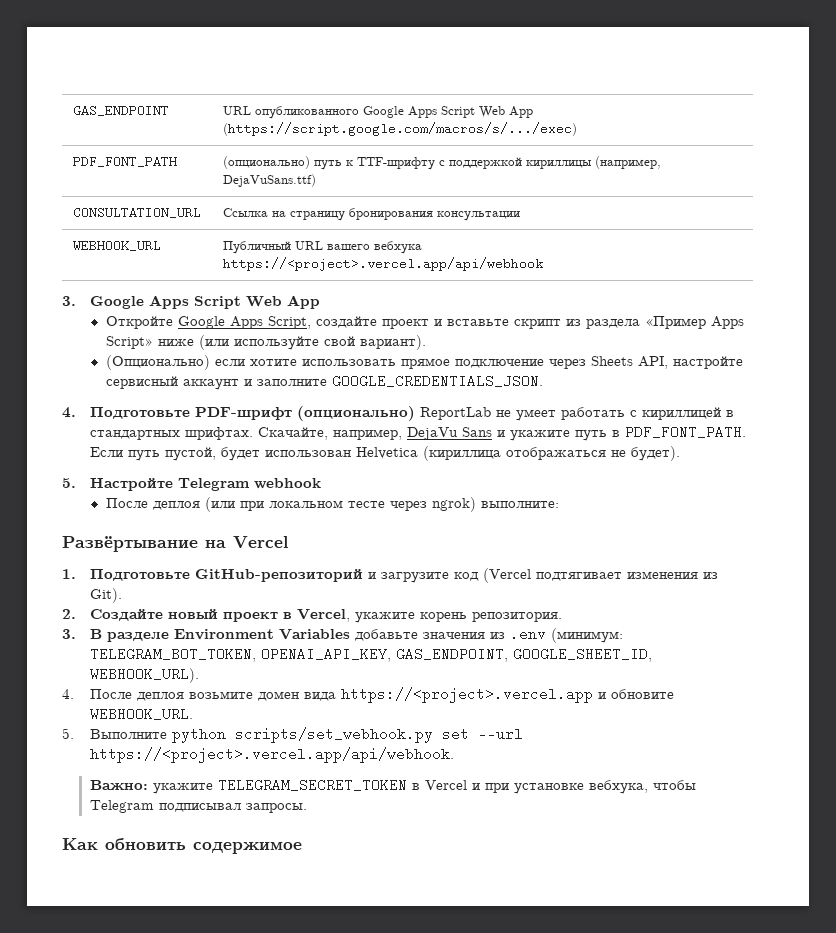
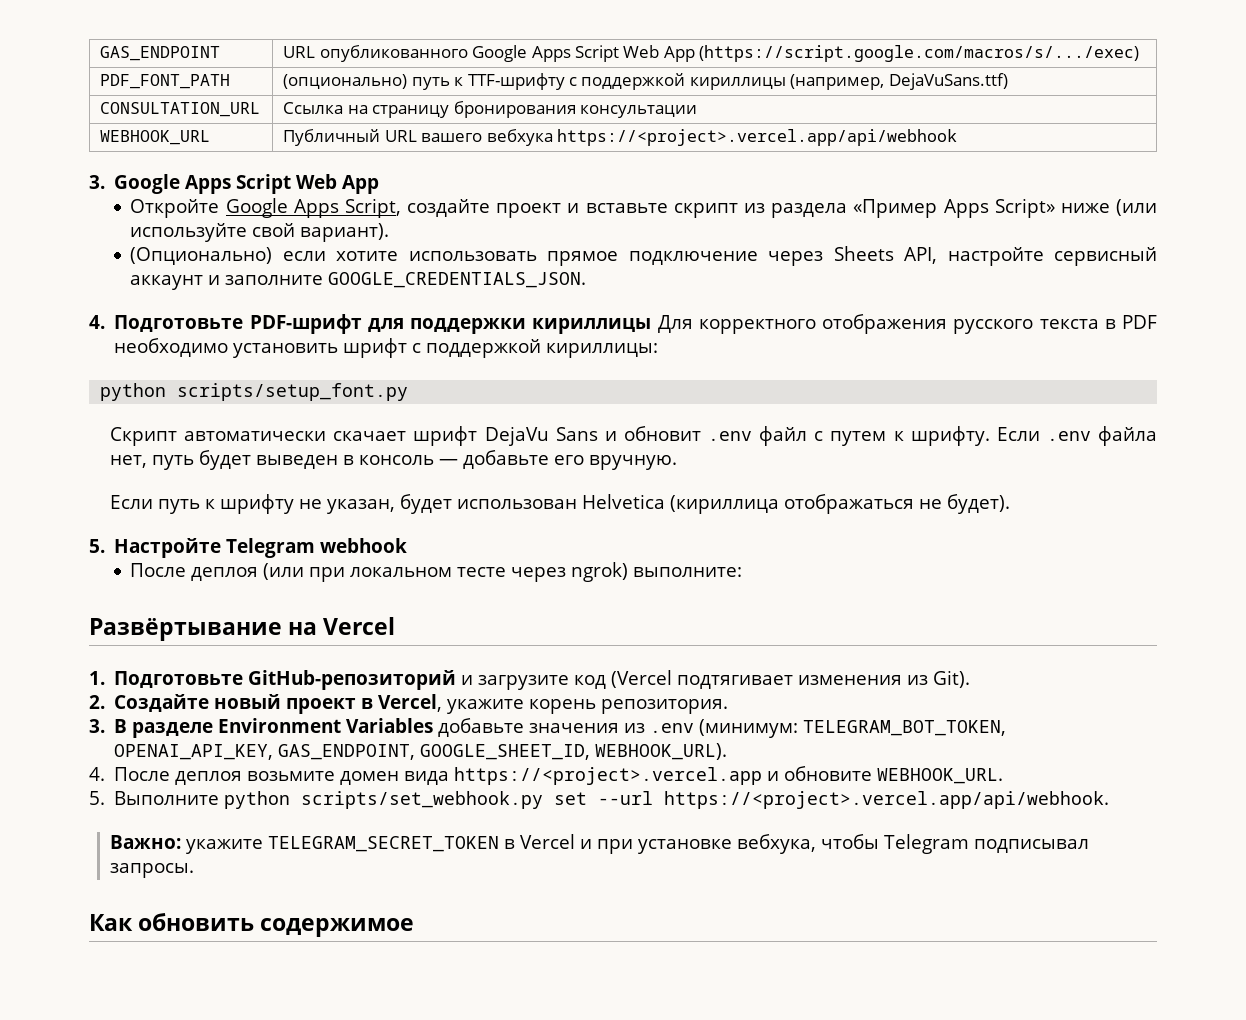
- 4. Подготовьте PDF-шрифт (опционально) ReportLab не умеет работать с кириллицей в стандартных шрифтах. Скачайте, например, DejaVu Sans и укажите путь в PDF_FONT_PATH. Если путь пустой, будет использован Helvetica (кириллица отображаться не будет).
+ 4. Подготовьте PDF-шрифт для поддержки кириллицы Для корректного отображения русского текста в PDF необходимо установить шрифт с поддержкой кириллицы:
+ python scripts/setup_font.py
+ Скрипт автоматически скачает шрифт DejaVu Sans и обновит .env файл с путем к шрифту. Если .env файла нет, путь будет выведен в консоль — добавьте его вручную.
+ Если путь к шрифту не указан, будет использован Helvetica (кириллица отображаться не будет).

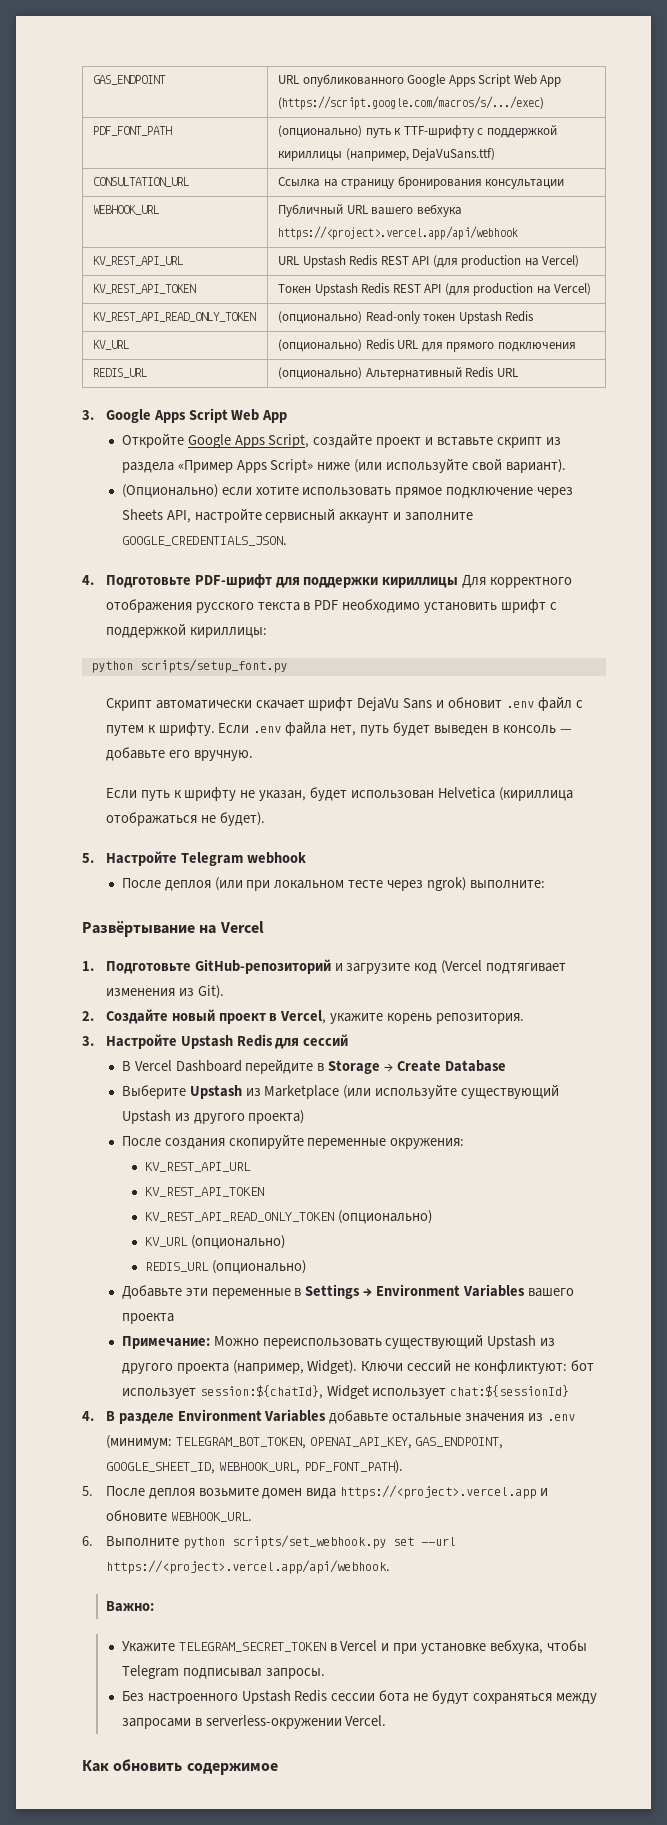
+ KV_REST_API_URL | URL Upstash Redis REST API (для production на Vercel)
+ KV_REST_API_TOKEN | Токен Upstash Redis REST API (для production на Vercel)
+ KV_REST_API_READ_ONLY_TOKEN | (опционально) Read-only токен Upstash Redis
+ KV_URL | (опционально) Redis URL для прямого подключения
+ REDIS_URL | (опционально) Альтернативный Redis URL
- 3. В разделе Environment Variables добавьте значения из .env (минимум: TELEGRAM_BOT_TOKEN, OPENAI_API_KEY, GAS_ENDPOINT, GOOGLE_SHEET_ID, WEBHOOK_URL).
- 4. После деплоя возьмите домен вида https://<project>.vercel.app и обновите WEBHOOK_URL.
+ 3. Настройте Upstash Redis для сессий
+ В Vercel Dashboard перейдите в Storage → Create Database
+ Выберите Upstash из Marketplace (или используйте существующий Upstash из другого проекта)
+ После создания скопируйте переменные окружения:
+ KV_REST_API_URL
+ KV_REST_API_TOKEN
+ KV_REST_API_READ_ONLY_TOKEN (опционально)
+ KV_URL (опционально)
+ REDIS_URL (опционально)
+ Добавьте эти переменные в Settings → Environment Variables вашего проекта
+ Примечание: Можно переиспользовать существующий Upstash из другого проекта (например, Widget). Ключи сессий не конфликтуют: бот использует session:${chatId}, Widget использует chat:${sessionId}
+ 4. В разделе Environment Variables добавьте остальные значения из .env (минимум: TELEGRAM_BOT_TOKEN, OPENAI_API_KEY, GAS_ENDPOINT, GOOGLE_SHEET_ID, WEBHOOK_URL, PDF_FONT_PATH).
+ 5. После деплоя возьмите домен вида https://<project>.vercel.app и обновите WEBHOOK_URL.
- 5. Выполните python scripts/set_webhook.py set --url https://<project>.vercel.app/api/webhook.
+ 6. Выполните python scripts/set_webhook.py set --url https://<project>.vercel.app/api/webhook.
- Важно: укажите TELEGRAM_SECRET_TOKEN в Vercel и при установке вебхука, чтобы Telegram подписывал запросы.
+ Важно:
+ Укажите TELEGRAM_SECRET_TOKEN в Vercel и при установке вебхука, чтобы Telegram подписывал запросы.
+ Без настроенного Upstash Redis сессии бота не будут сохраняться между запросами в serverless-окружении Vercel.

